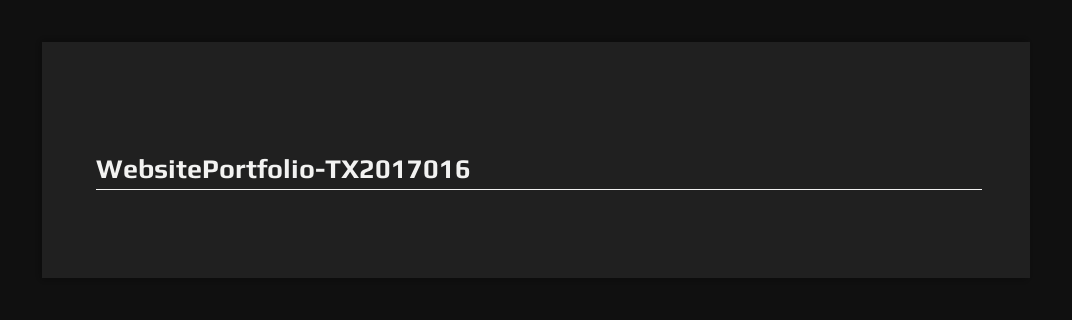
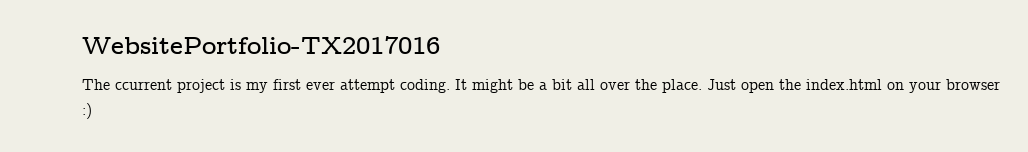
+ The ccurrent project is my first ever attempt coding. It might be a bit all over the place. Just open the index.html on your browser :)

